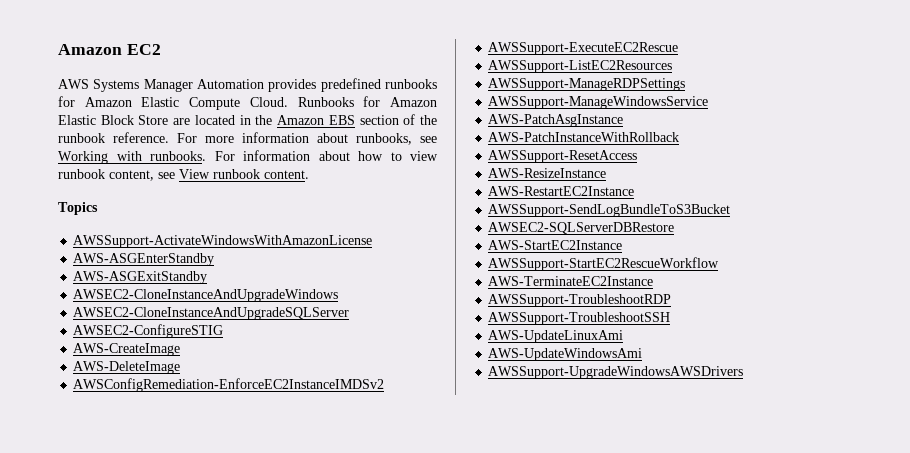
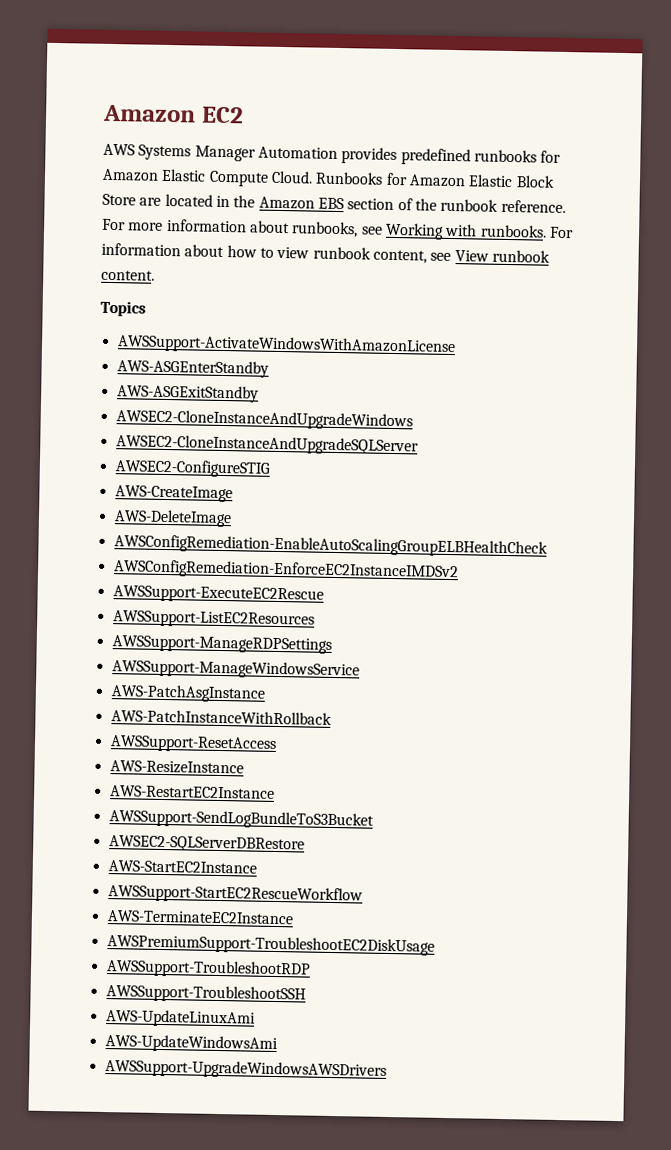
+ AWSConfigRemediation-EnableAutoScalingGroupELBHealthCheck
+ AWSPremiumSupport-TroubleshootEC2DiskUsage

